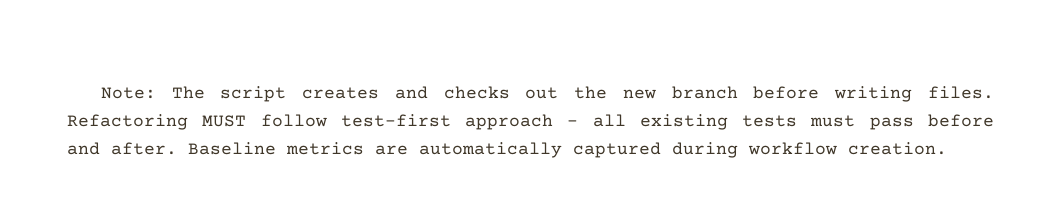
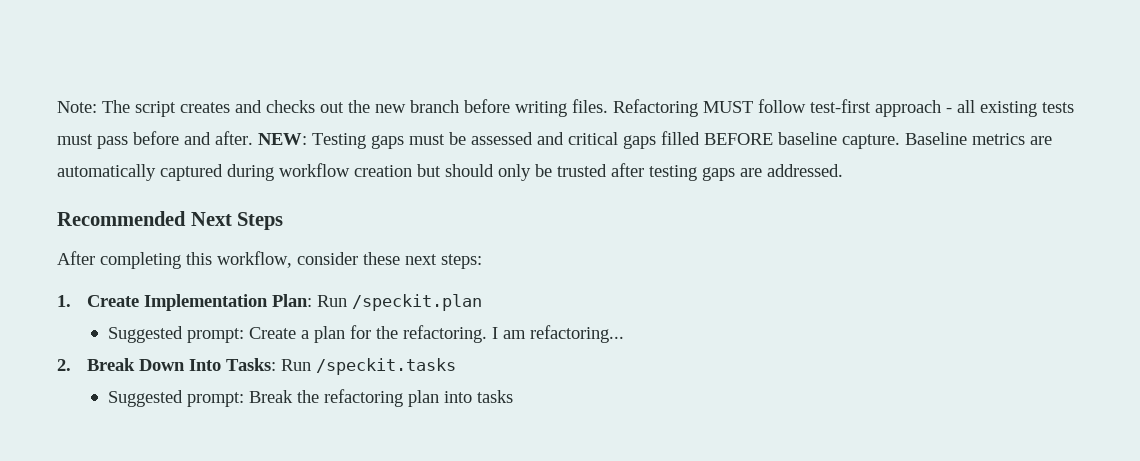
+ NEW: Testing gaps must be assessed and critical gaps filled BEFORE baseline capture.
- Baseline metrics are automatically captured during workflow creation.
+ Baseline metrics are automatically captured during workflow creation but should only be trusted after testing gaps are addressed.
+ Recommended Next Steps
+ After completing this workflow, consider these next steps:
+ 1. Create Implementation Plan: Run /speckit.plan
+ Suggested prompt: Create a plan for the refactoring. I am refactoring...
+ 2. Break Down Into Tasks: Run /speckit.tasks
+ Suggested prompt: Break the refactoring plan into tasks

